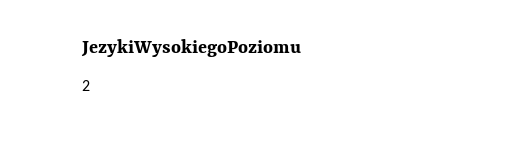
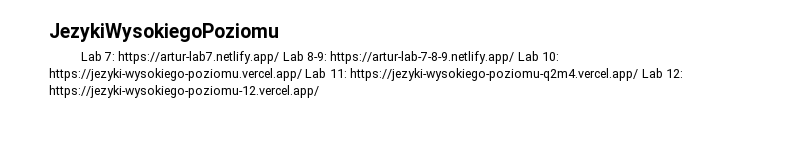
- 2
+ Lab 7: https://artur-lab7.netlify.app/ Lab 8-9: https://artur-lab-7-8-9.netlify.app/ Lab 10: https://jezyki-wysokiego-poziomu.vercel.app/ Lab 11: https://jezyki-wysokiego-poziomu-q2m4.vercel.app/ Lab 12: https://jezyki-wysokiego-poziomu-12.vercel.app/

